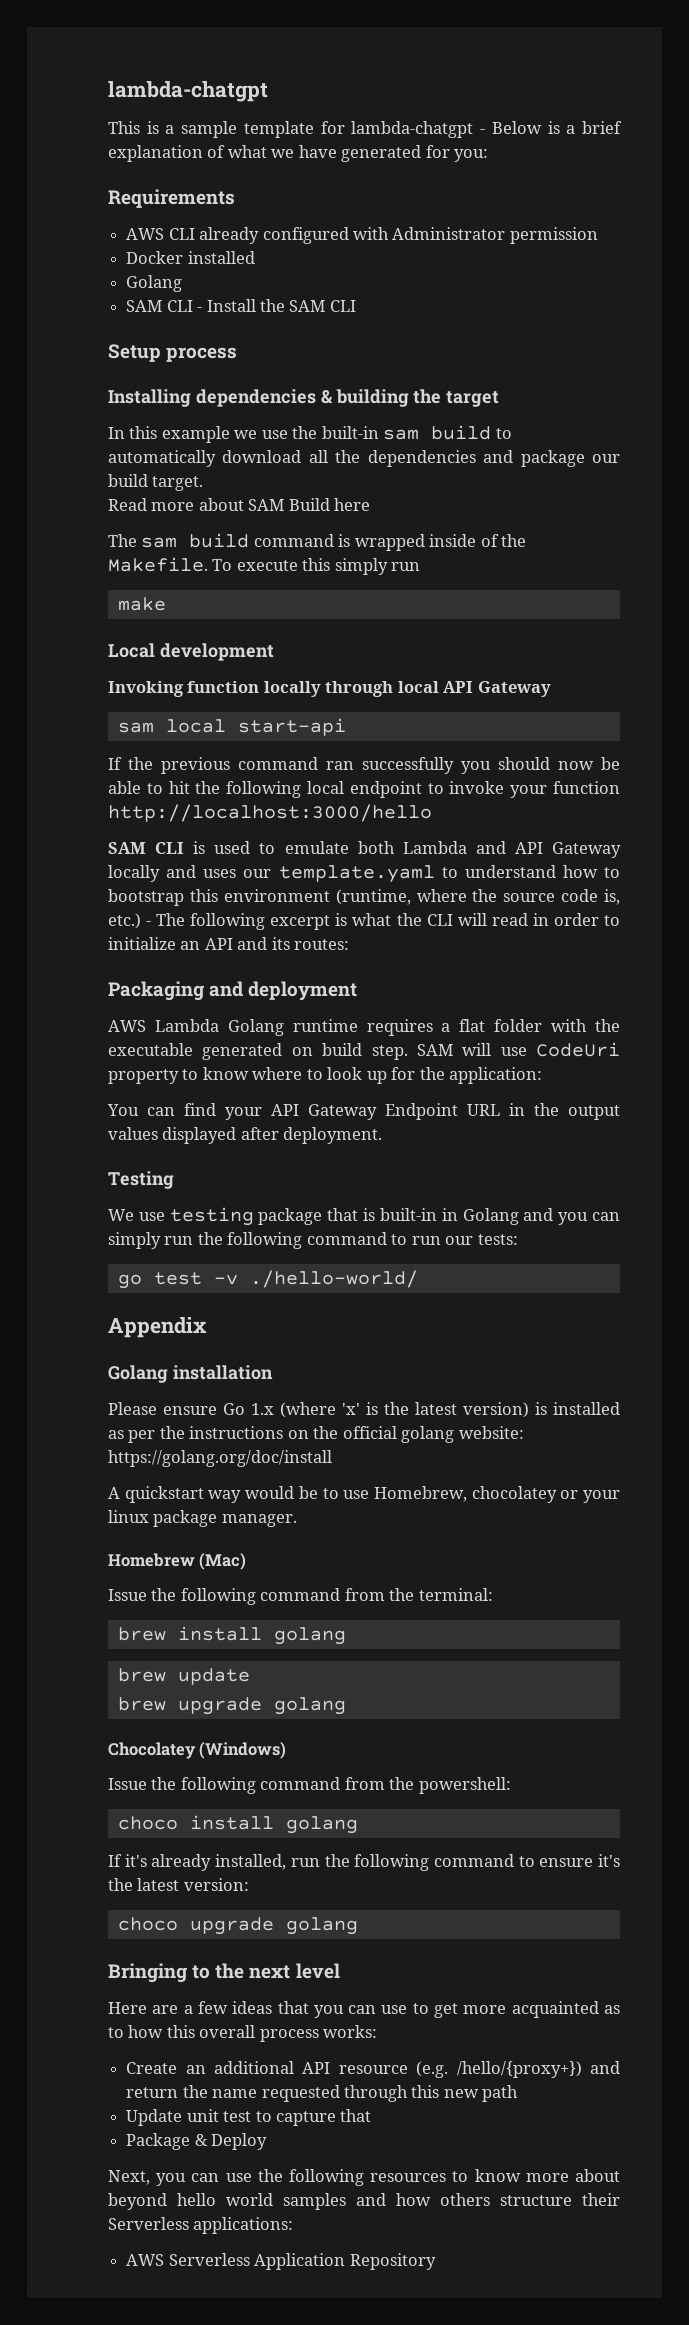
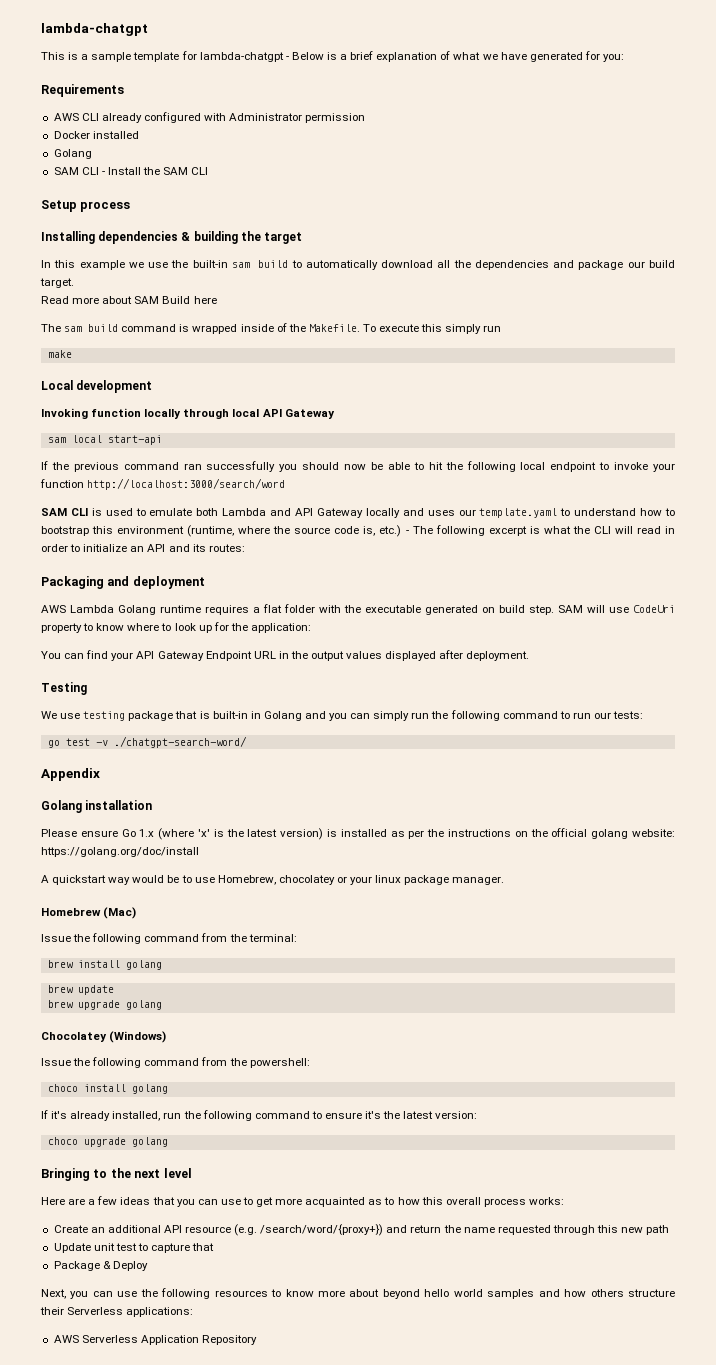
- If the previous command ran successfully you should now be able to hit the following local endpoint to invoke your function http://localhost:3000/hello
+ If the previous command ran successfully you should now be able to hit the following local endpoint to invoke your function http://localhost:3000/search/word
- go test -v ./hello-world/
+ go test -v ./chatgpt-search-word/
- Create an additional API resource (e.g. /hello/{proxy+}) and return the name requested through this new path
+ Create an additional API resource (e.g. /search/word/{proxy+}) and return the name requested through this new path

